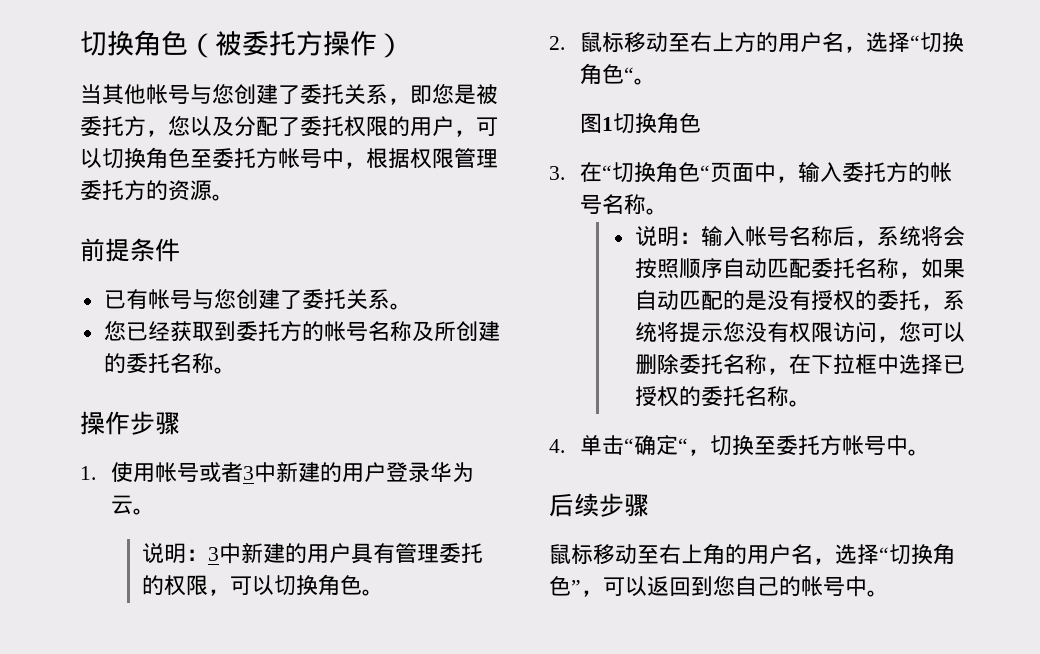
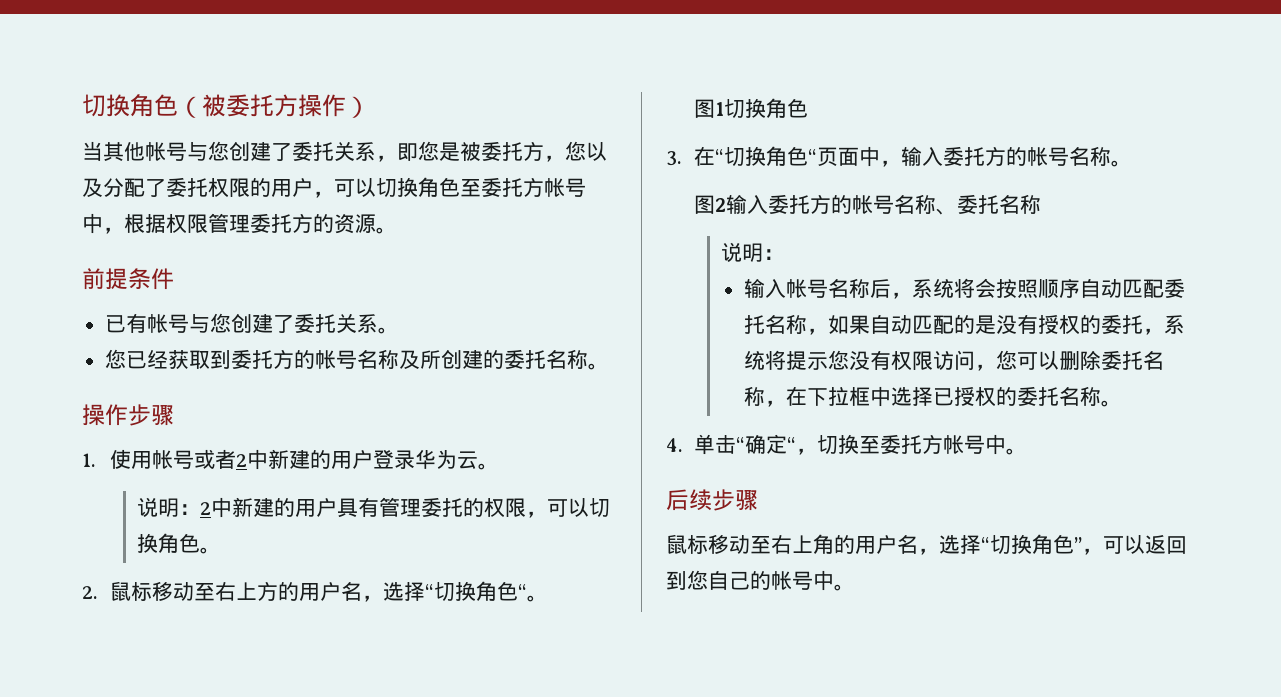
- 1.使用帐号或者3中新建的用户登录华为云。
+ 1.使用帐号或者2中新建的用户登录华为云。
- 说明：3中新建的用户具有管理委托的权限，可以切换角色。
+ 说明：2中新建的用户具有管理委托的权限，可以切换角色。
- 说明：输入帐号名称后，系统将会按照顺序自动匹配委托名称，如果自动匹配的是没有授权的委托，系统将提示您没有权限访问，您可以删除委托名称，在下拉框中选择已授权的委托名称。
+ 图2输入委托方的帐号名称、委托名称
+ 说明：
+ 输入帐号名称后，系统将会按照顺序自动匹配委托名称，如果自动匹配的是没有授权的委托，系统将提示您没有权限访问，您可以删除委托名称，在下拉框中选择已授权的委托名称。

